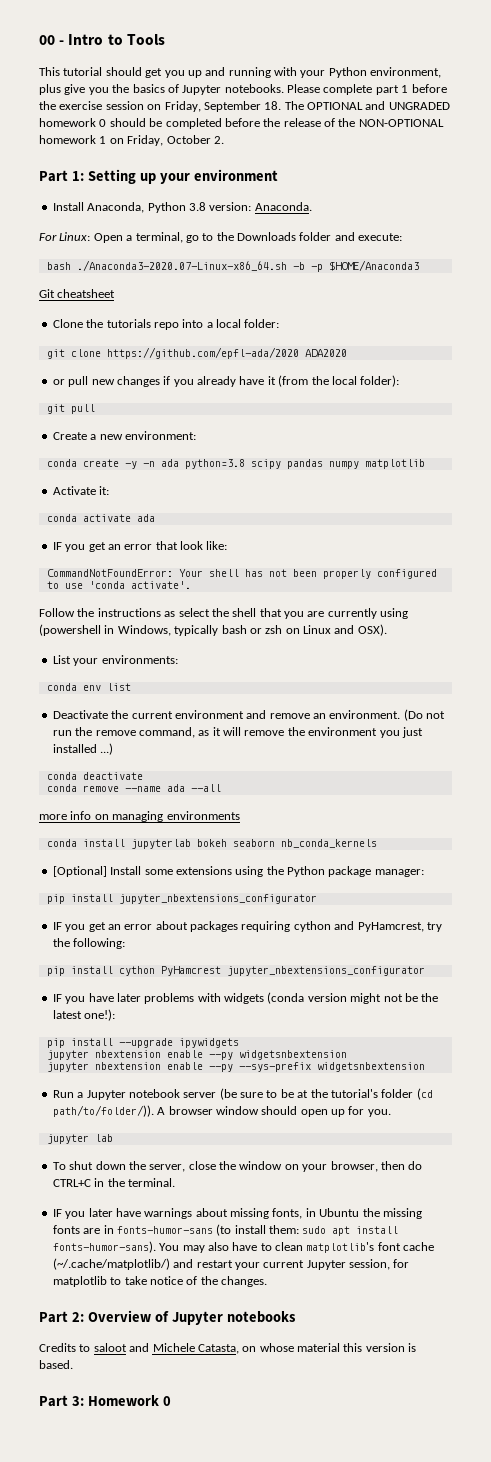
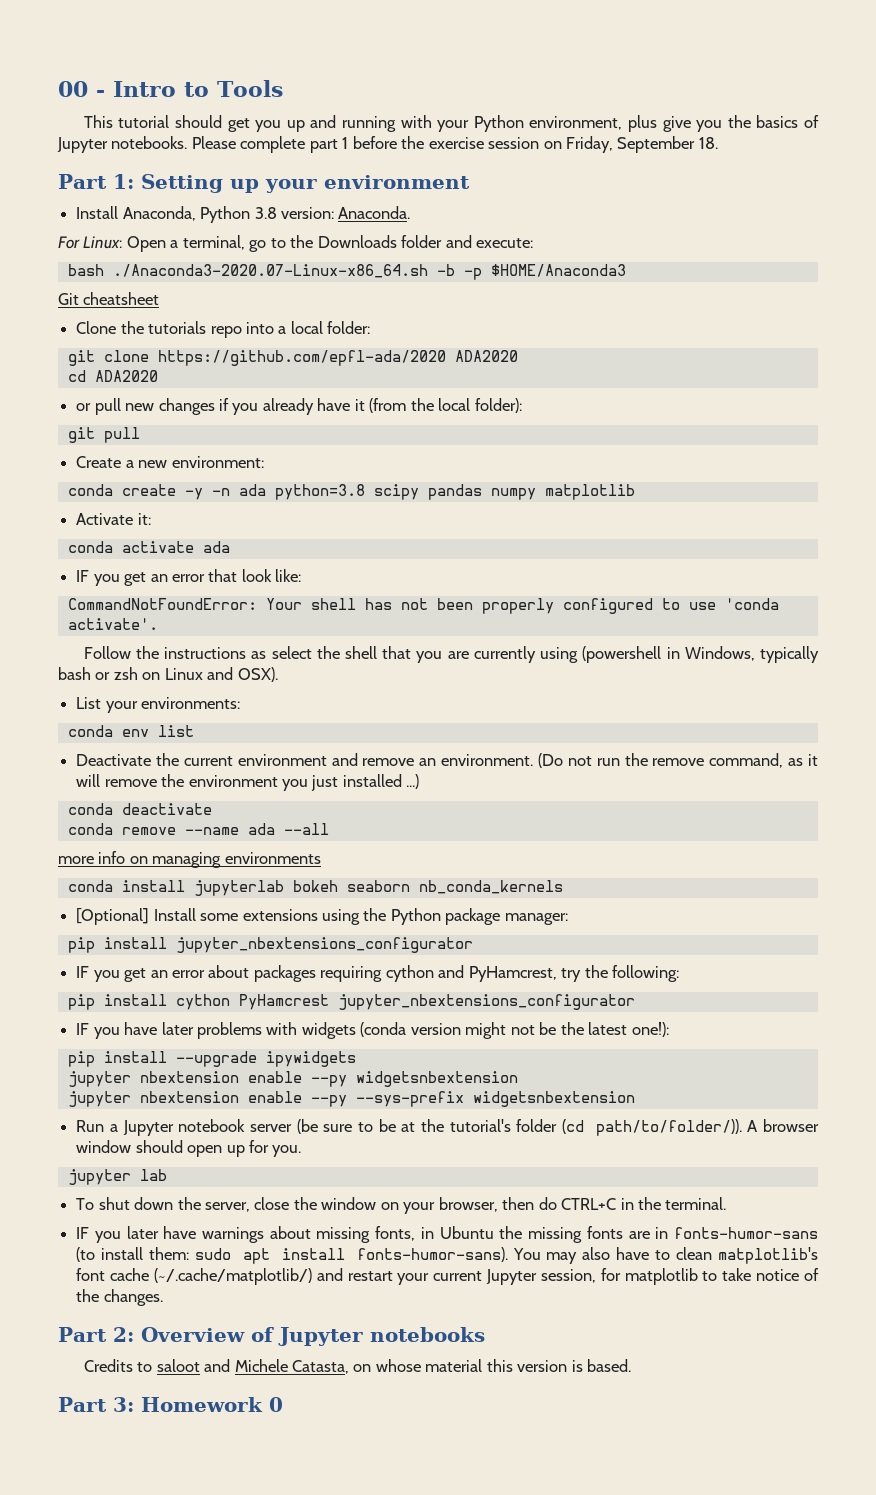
- Please complete part 1 before the exercise session on Friday, September 18. The OPTIONAL and UNGRADED homework 0 should be completed before the release of the NON-OPTIONAL homework 1 on Friday, October 2.
+ Please complete part 1 before the exercise session on Friday, September 18.
+ cd ADA2020

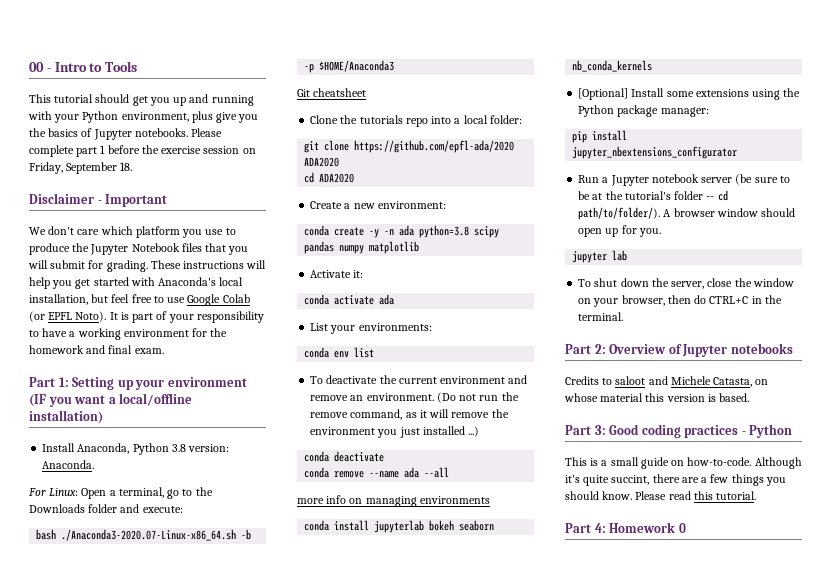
+ Disclaimer - Important
+ We don't care which platform you use to produce the Jupyter Notebook files that you will submit for grading. These instructions will help you get started with Anaconda's local installation, but feel free to use Google Colab (or EPFL Noto). It is part of your responsibility to have a working environment for the homework and final exam.
- Part 1: Setting up your environment
+ Part 1: Setting up your environment (IF you want a local/offline installation)
- or pull new changes if you already have it (from the local folder):
- git pull
- IF you get an error that look like:
- CommandNotFoundError: Your shell has not been properly configured to use 'conda activate'.
- Follow the instructions as select the shell that you are currently using (powershell in Windows, typically bash or zsh on Linux and OSX).
- Deactivate the current environment and remove an environment.
+ To deactivate the current environment and remove an environment.
- IF you get an error about packages requiring cython and PyHamcrest, try the following:
- pip install cython PyHamcrest jupyter_nbextensions_configurator
- IF you have later problems with widgets (conda version might not be the latest one!):
- pip install --upgrade ipywidgets
- jupyter nbextension enable --py widgetsnbextension
- jupyter nbextension enable --py --sys-prefix widgetsnbextension
- Run a Jupyter notebook server (be sure to be at the tutorial's folder (cd path/to/folder/)).
+ Run a Jupyter notebook server (be sure to be at the tutorial's folder -- cd path/to/folder/).
- IF you later have warnings about missing fonts, in Ubuntu the missing fonts are in fonts-humor-sans (to install them: sudo apt install fonts-humor-sans). You may also have to clean matplotlib's font cache (~/.cache/matplotlib/) and restart your current Jupyter session, for matplotlib to take notice of the changes.
- Part 3: Homework 0
+ Part 3: Good coding practices - Python
+ This is a small guide on how-to-code. Although it's quite succint, there are a few things you should know. Please read this tutorial.
+ Part 4: Homework 0

